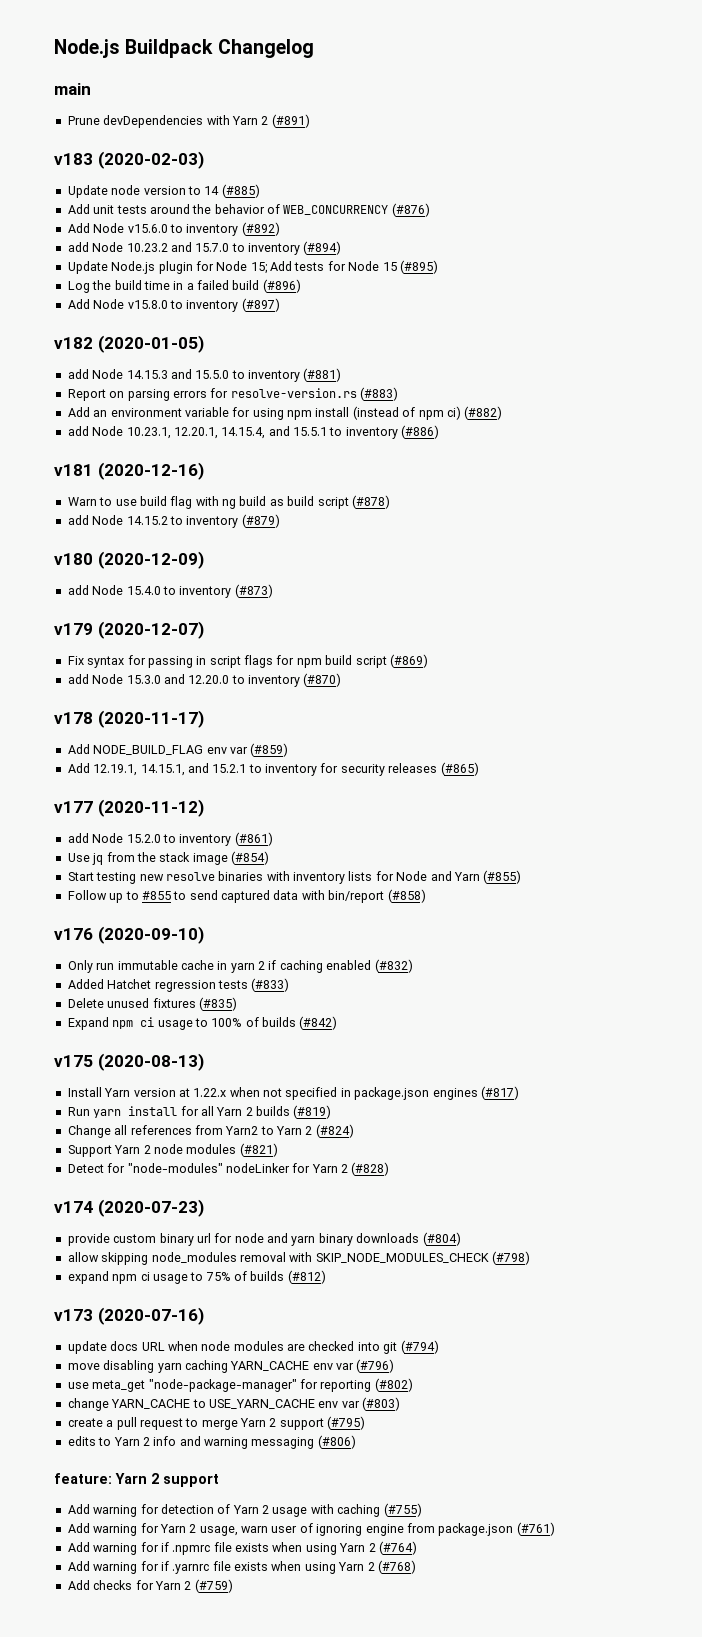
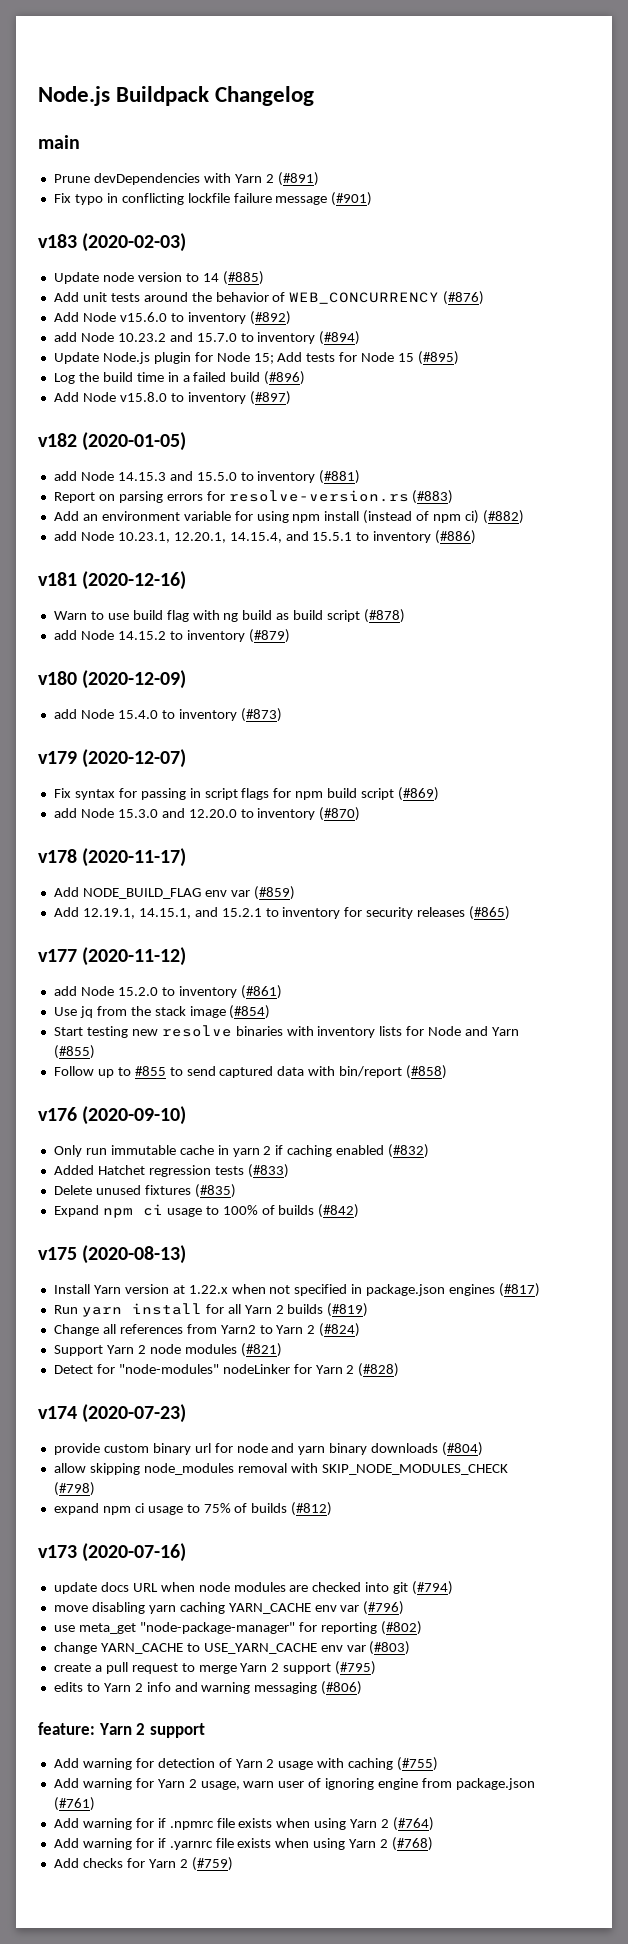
+ Fix typo in conflicting lockfile failure message (#901)

